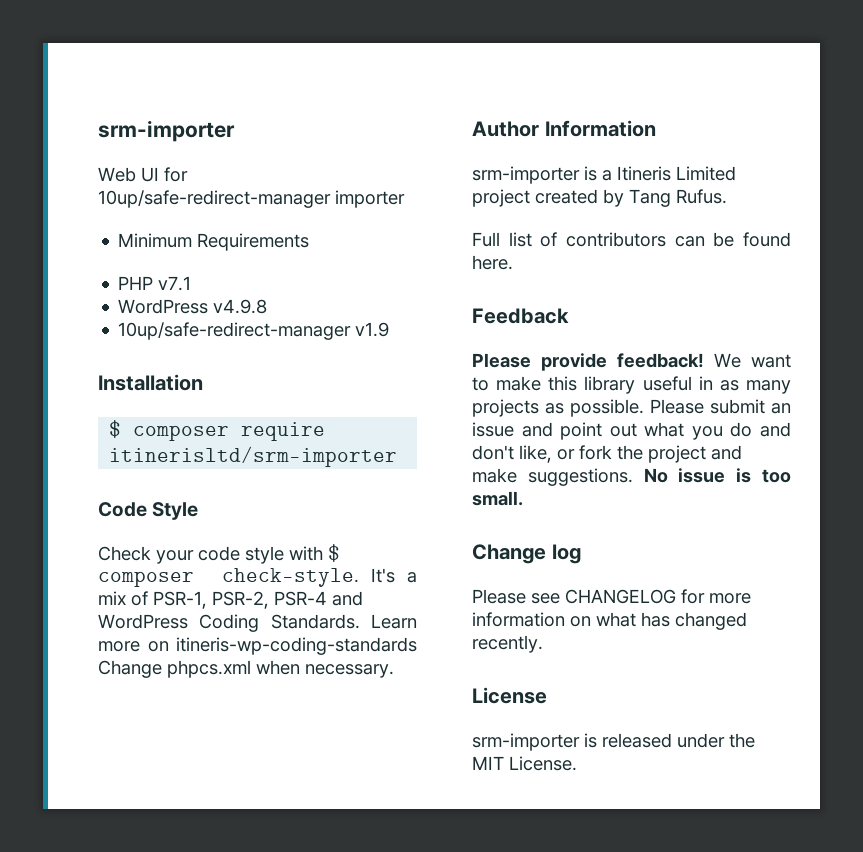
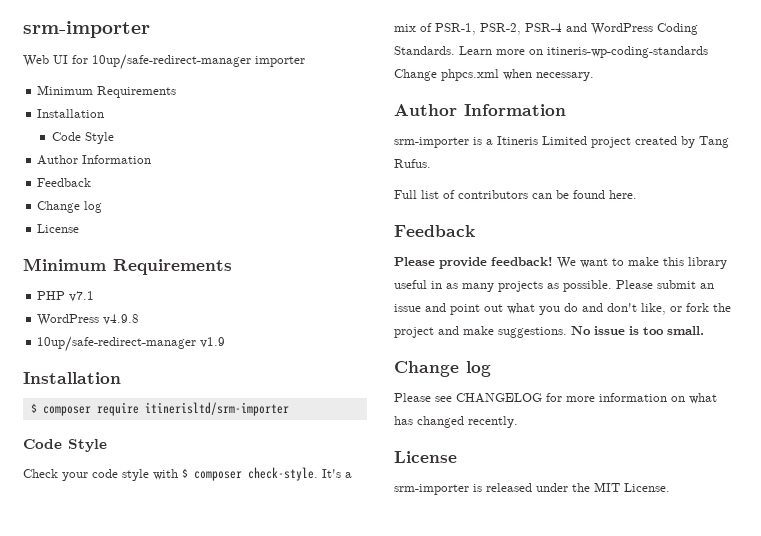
  Web UI for 10up/safe-redirect-manager importer
+ Minimum Requirements
+ Installation
+ Code Style
+ Author Information
+ Feedback
+ Change log
+ License

